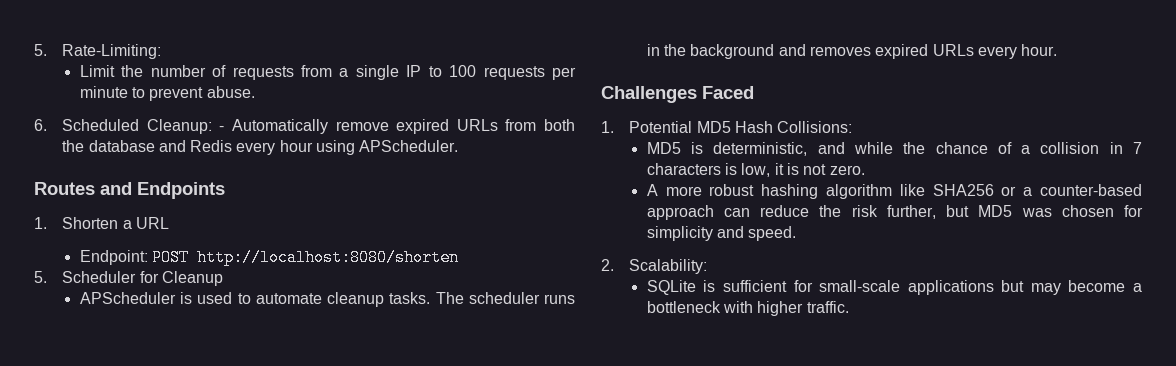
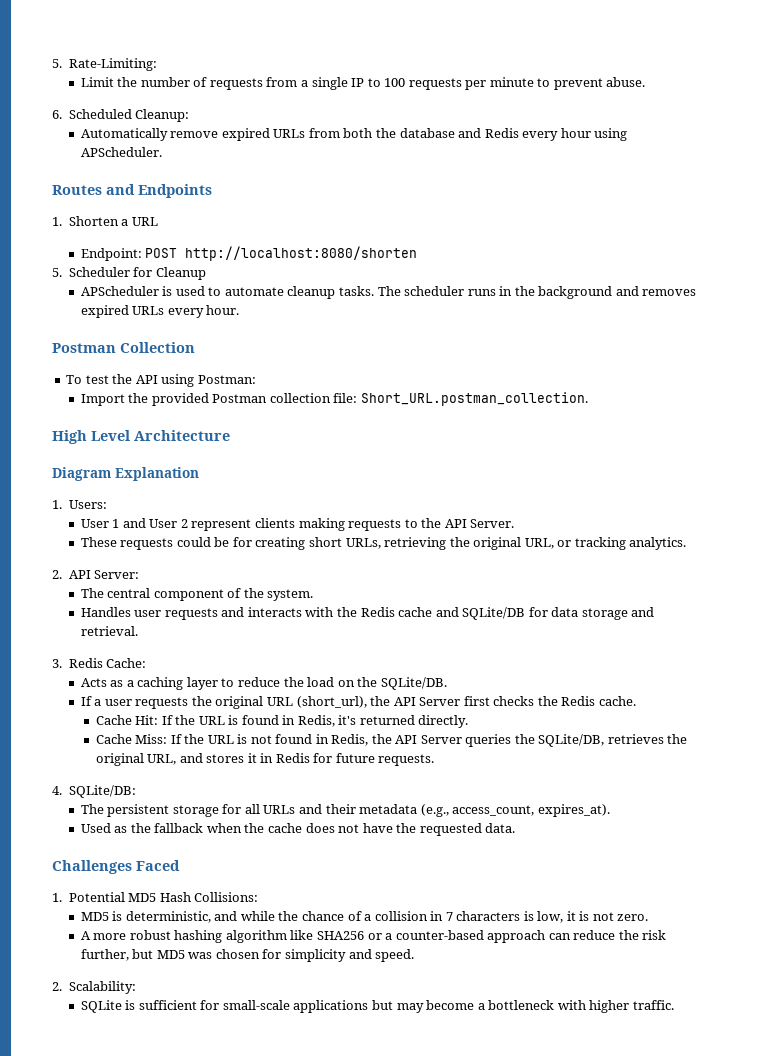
- 6. Scheduled Cleanup: - Automatically remove expired URLs from both the database and Redis every hour using APScheduler.
+ 6. Scheduled Cleanup:
+ Automatically remove expired URLs from both the database and Redis every hour using APScheduler.
+ Postman Collection
+ To test the API using Postman:
+ Import the provided Postman collection file: Short_URL.postman_collection.
+ High Level Architecture
+ Diagram Explanation
+ 1. Users:
+ User 1 and User 2 represent clients making requests to the API Server.
+ These requests could be for creating short URLs, retrieving the original URL, or tracking analytics.
+ 2. API Server:
+ The central component of the system.
+ Handles user requests and interacts with the Redis cache and SQLite/DB for data storage and retrieval.
+ 3. Redis Cache:
+ Acts as a caching layer to reduce the load on the SQLite/DB.
+ If a user requests the original URL (short_url), the API Server first checks the Redis cache.
+ Cache Hit: If the URL is found in Redis, it's returned directly.
+ Cache Miss: If the URL is not found in Redis, the API Server queries the SQLite/DB, retrieves the original URL, and stores it in Redis for future requests.
+ 4. SQLite/DB:
+ The persistent storage for all URLs and their metadata (e.g., access_count, expires_at).
+ Used as the fallback when the cache does not have the requested data.

